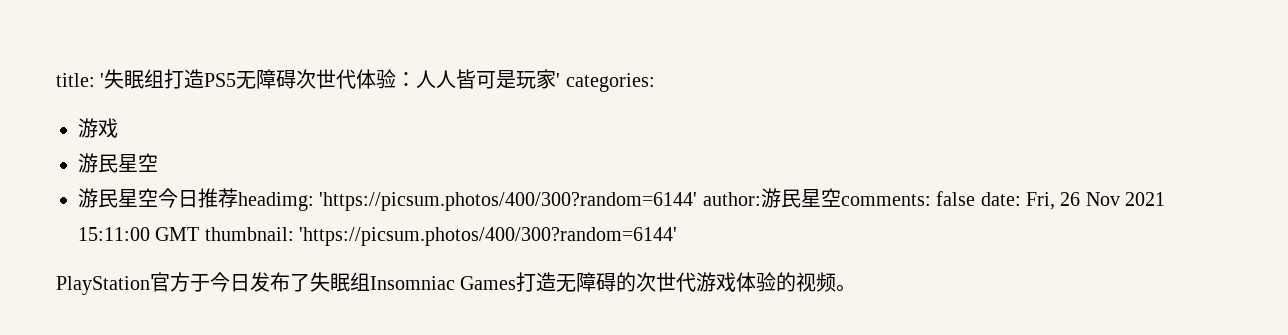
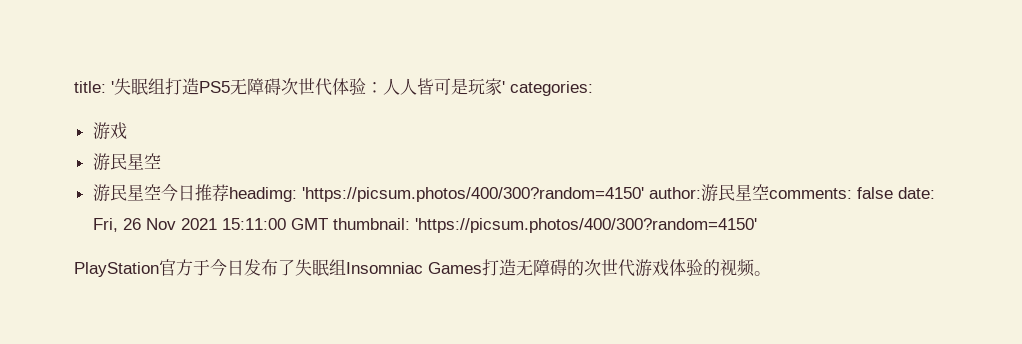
- 游民星空今日推荐headimg: 'https://picsum.photos/400/300?random=6144' author:游民星空comments: false date: Fri, 26 Nov 2021 15:11:00 GMT thumbnail: 'https://picsum.photos/400/300?random=6144'
+ 游民星空今日推荐headimg: 'https://picsum.photos/400/300?random=4150' author:游民星空comments: false date: Fri, 26 Nov 2021 15:11:00 GMT thumbnail: 'https://picsum.photos/400/300?random=4150'

